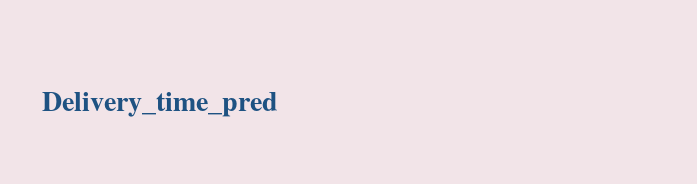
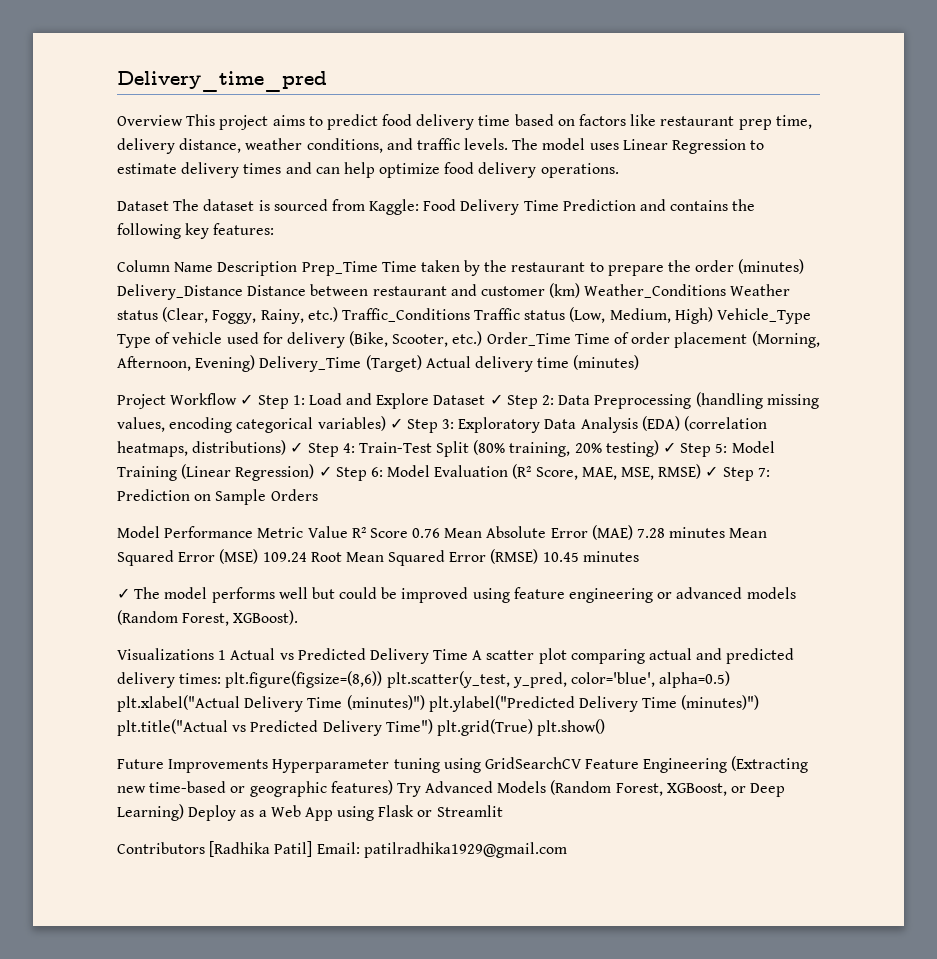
+ Overview This project aims to predict food delivery time based on factors like restaurant prep time, delivery distance, weather conditions, and traffic levels. The model uses Linear Regression to estimate delivery times and can help optimize food delivery operations.
+ Dataset The dataset is sourced from Kaggle: Food Delivery Time Prediction and contains the following key features:
+ Column Name Description Prep_Time Time taken by the restaurant to prepare the order (minutes) Delivery_Distance Distance between restaurant and customer (km) Weather_Conditions Weather status (Clear, Foggy, Rainy, etc.) Traffic_Conditions Traffic status (Low, Medium, High) Vehicle_Type Type of vehicle used for delivery (Bike, Scooter, etc.) Order_Time Time of order placement (Morning, Afternoon, Evening) Delivery_Time (Target) Actual delivery time (minutes)
+ Project Workflow ✓ Step 1: Load and Explore Dataset ✓ Step 2: Data Preprocessing (handling missing values, encoding categorical variables) ✓ Step 3: Exploratory Data Analysis (EDA) (correlation heatmaps, distributions) ✓ Step 4: Train-Test Split (80% training, 20% testing) ✓ Step 5: Model Training (Linear Regression) ✓ Step 6: Model Evaluation (R² Score, MAE, MSE, RMSE) ✓ Step 7: Prediction on Sample Orders
+ Model Performance Metric Value R² Score 0.76 Mean Absolute Error (MAE) 7.28 minutes Mean Squared Error (MSE) 109.24 Root Mean Squared Error (RMSE) 10.45 minutes
+ ✓ The model performs well but could be improved using feature engineering or advanced models (Random Forest, XGBoost).
+ Visualizations 1 Actual vs Predicted Delivery Time A scatter plot comparing actual and predicted delivery times: plt.figure(figsize=(8,6)) plt.scatter(y_test, y_pred, color='blue', alpha=0.5) plt.xlabel("Actual Delivery Time (minutes)") plt.ylabel("Predicted Delivery Time (minutes)") plt.title("Actual vs Predicted Delivery Time") plt.grid(True) plt.show()
+ Future Improvements Hyperparameter tuning using GridSearchCV Feature Engineering (Extracting new time-based or geographic features) Try Advanced Models (Random Forest, XGBoost, or Deep Learning) Deploy as a Web App using Flask or Streamlit
+ Contributors [Radhika Patil] Email: patilradhika1929@gmail.com

